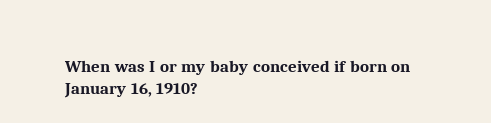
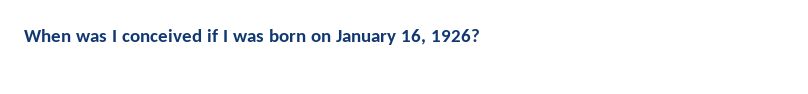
- When was I or my baby conceived if born on January 16, 1910?
+ When was I conceived if I was born on January 16, 1926?

